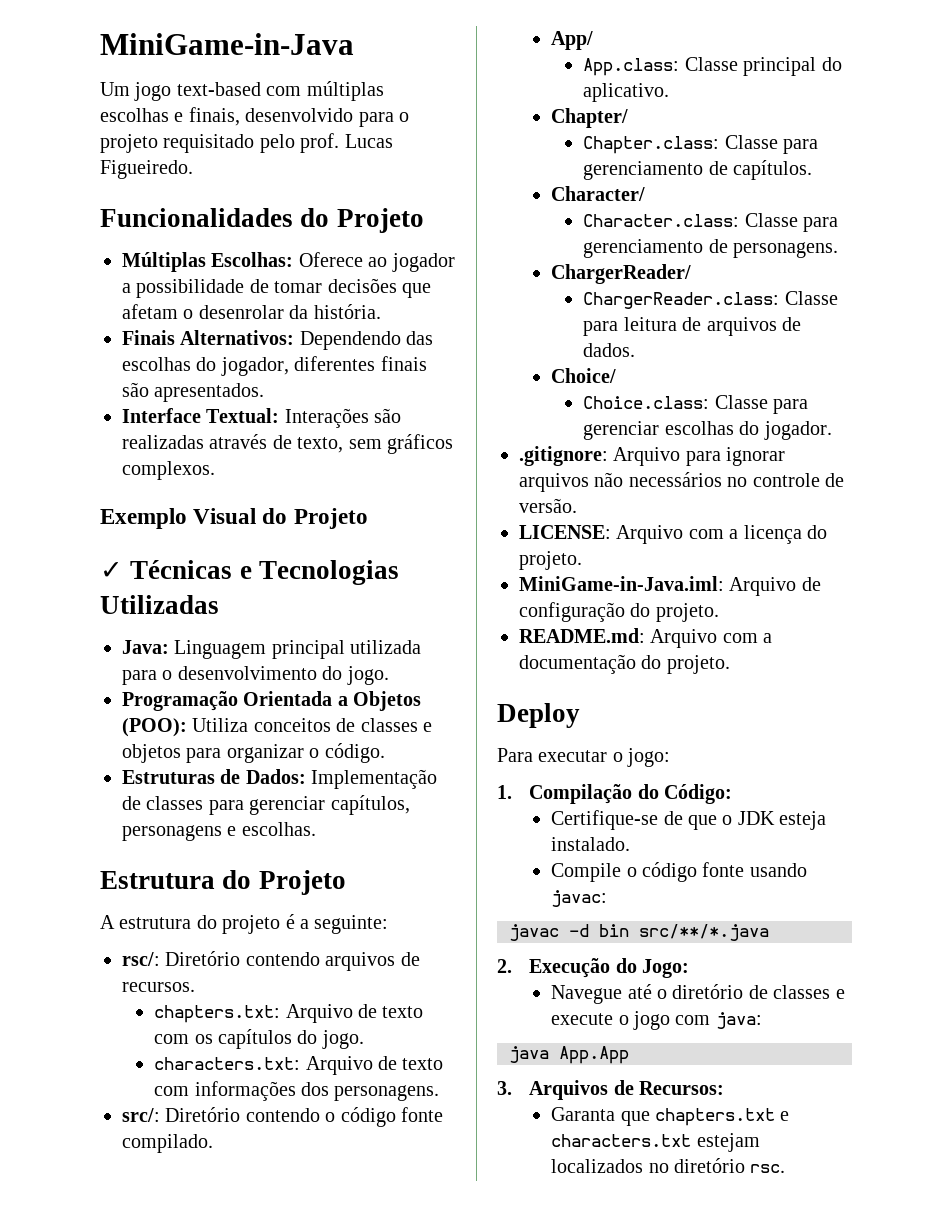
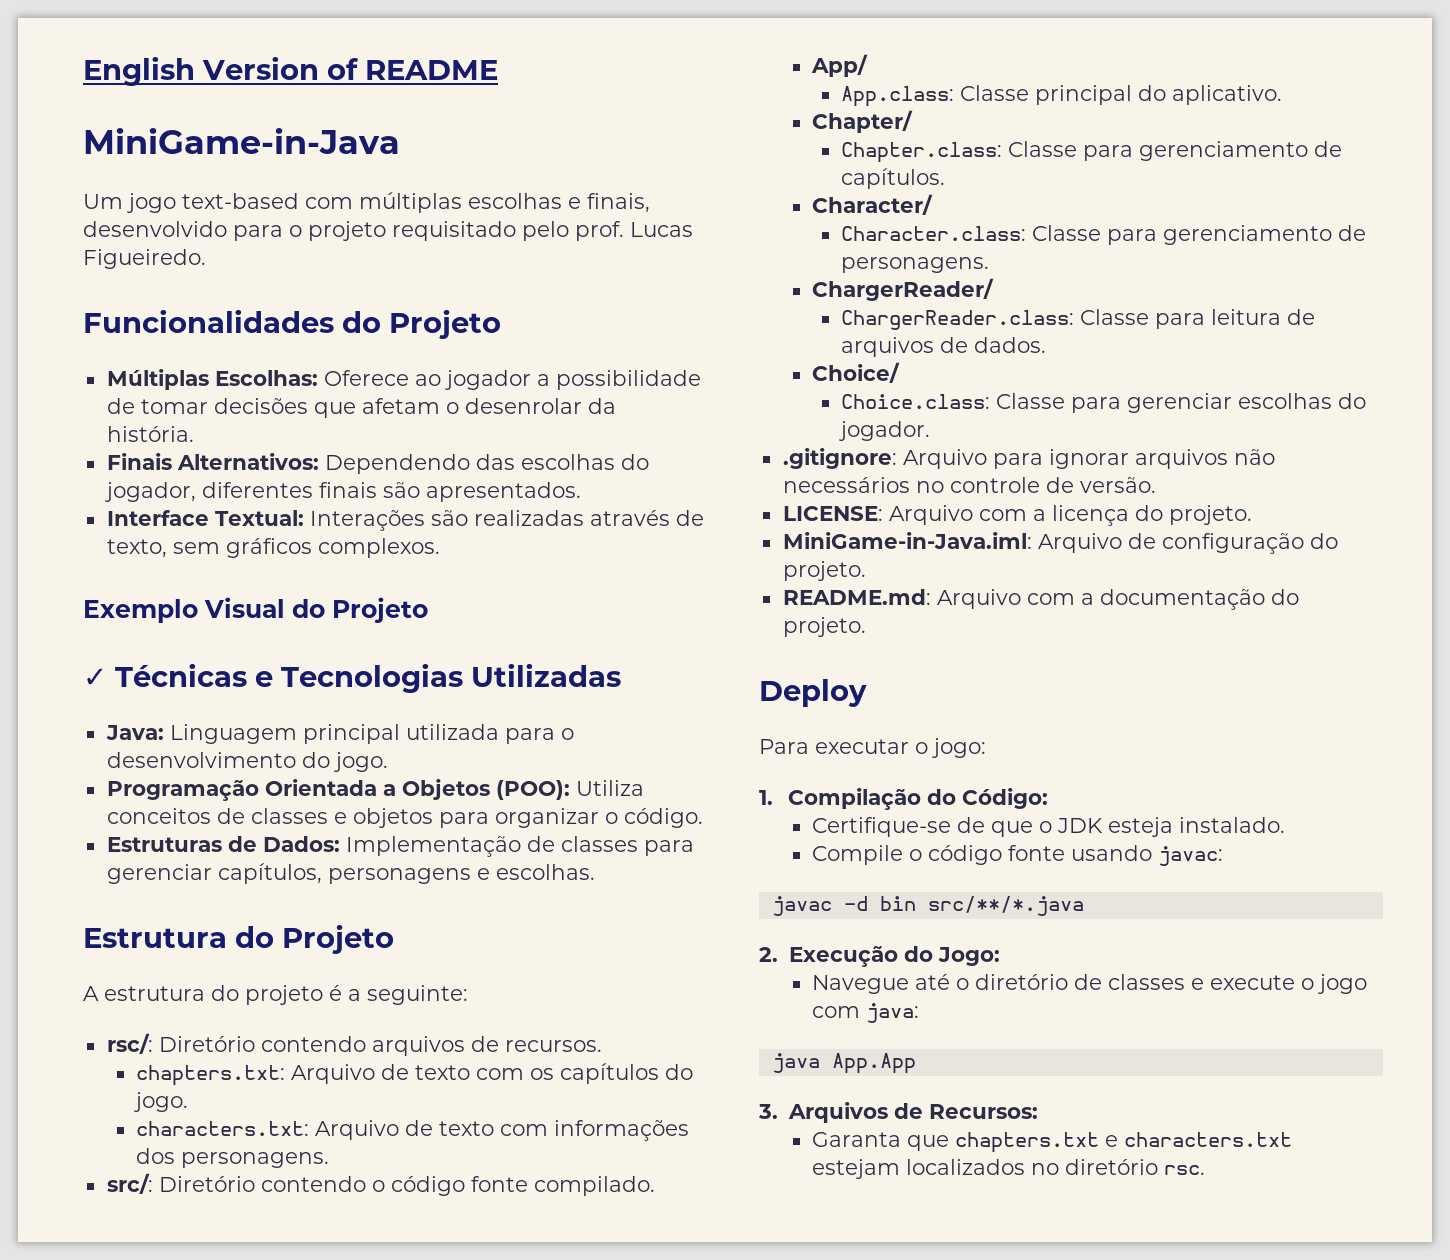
+ English Version of README

